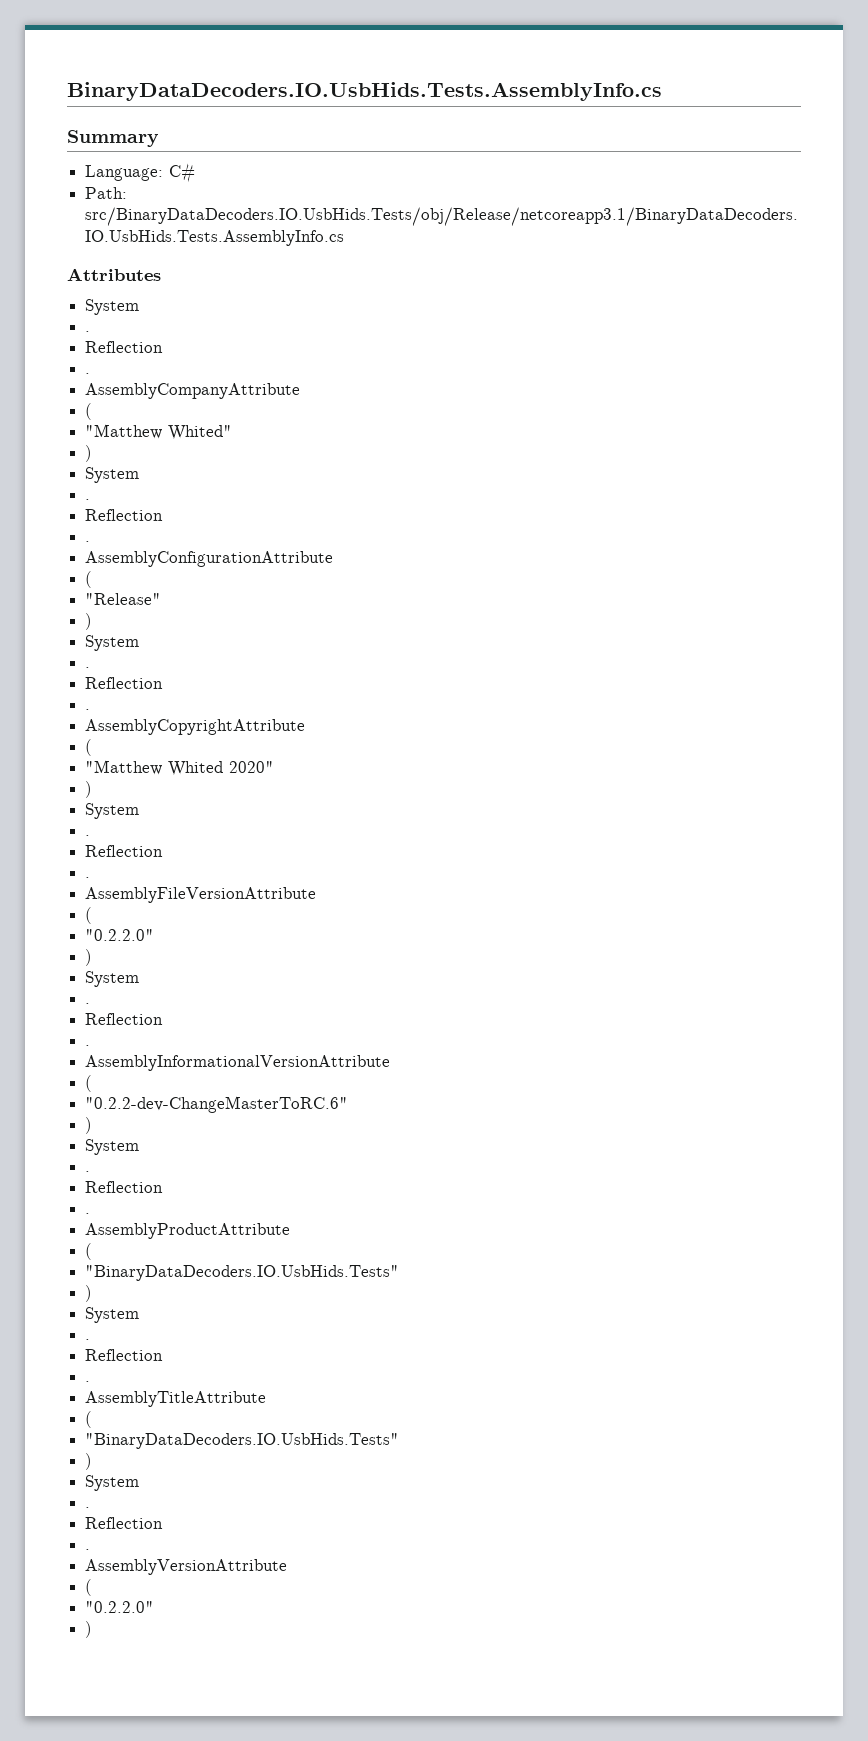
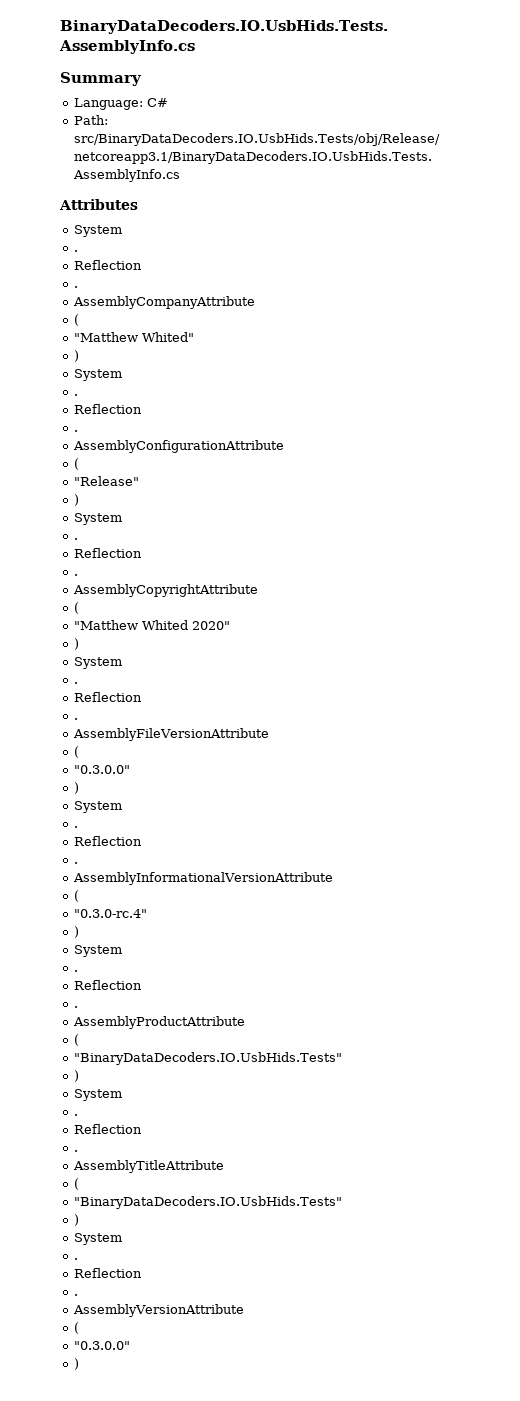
  AssemblyFileVersionAttribute
  (
- "0.2.2.0"
+ "0.3.0.0"
- "0.2.2-dev-ChangeMasterToRC.6"
+ "0.3.0-rc.4"
  AssemblyVersionAttribute
  (
- "0.2.2.0"
+ "0.3.0.0"

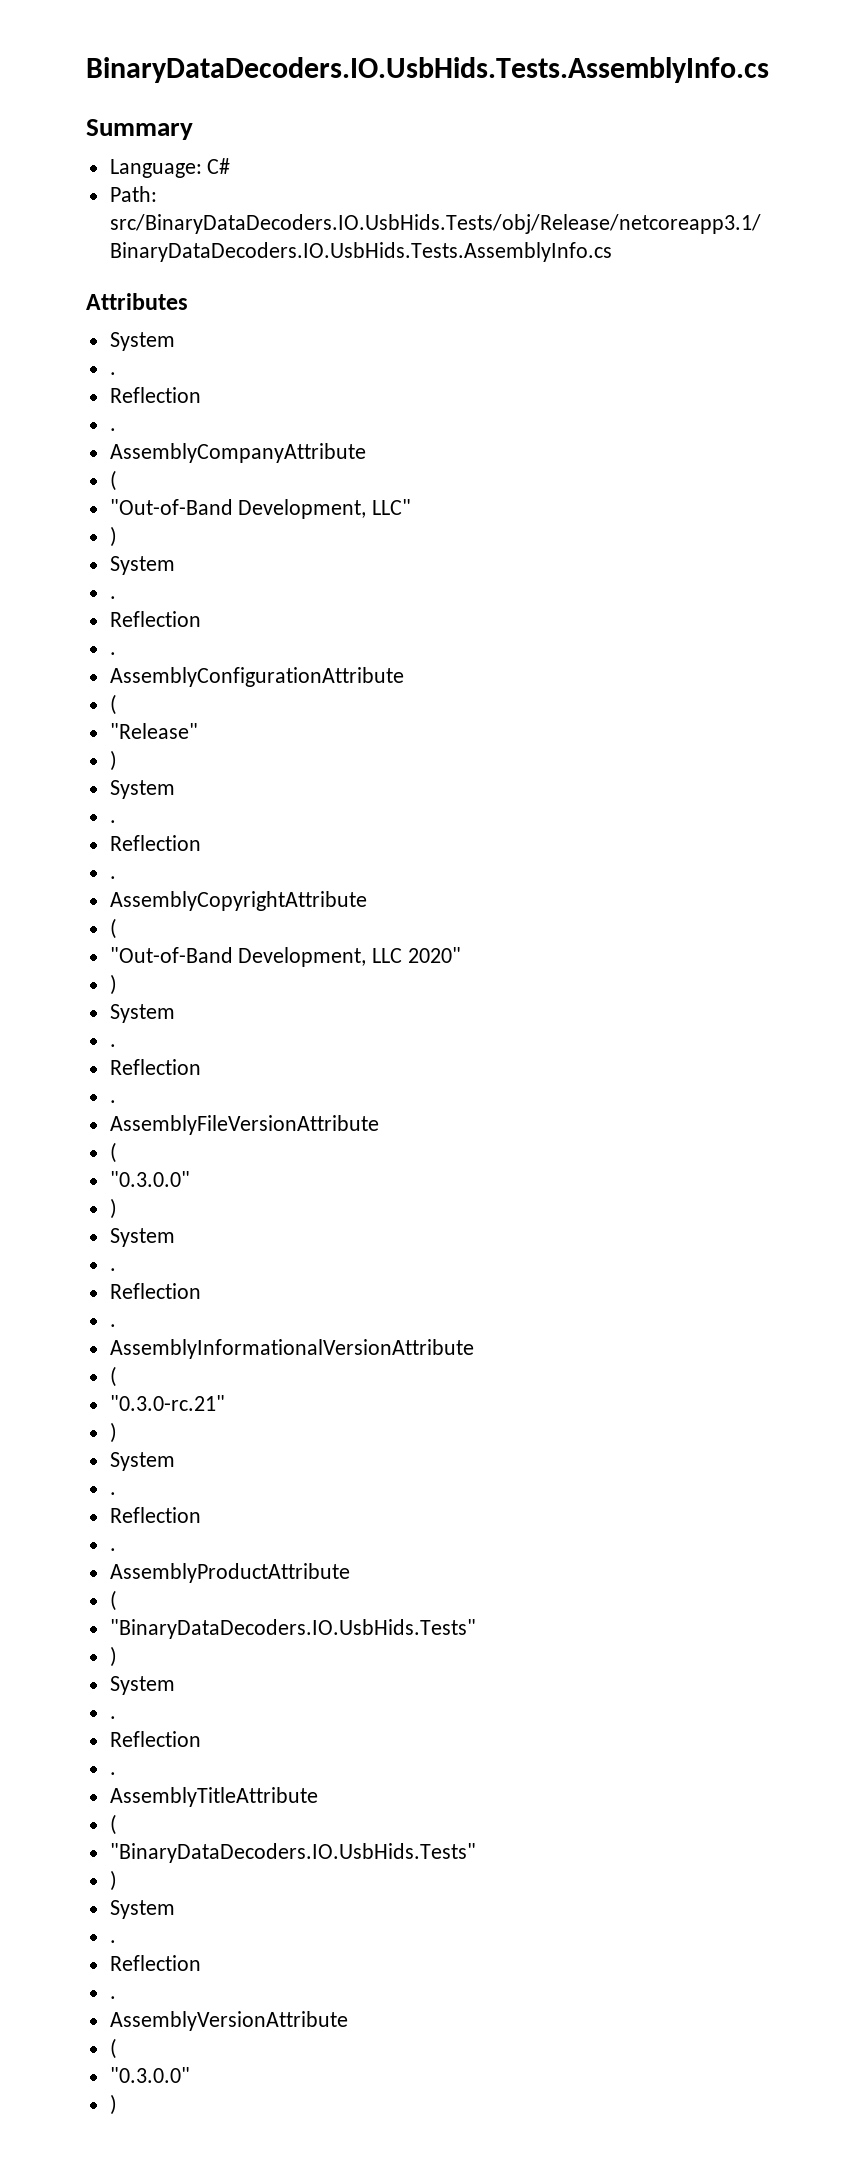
- "Matthew Whited"
+ "Out-of-Band Development, LLC"
- "Matthew Whited 2020"
+ "Out-of-Band Development, LLC 2020"
- "0.3.0-rc.4"
+ "0.3.0-rc.21"

